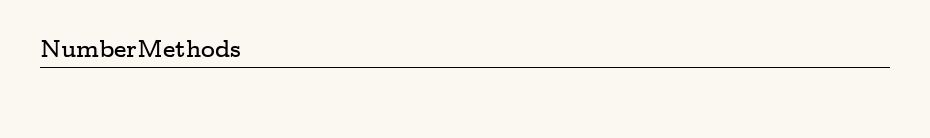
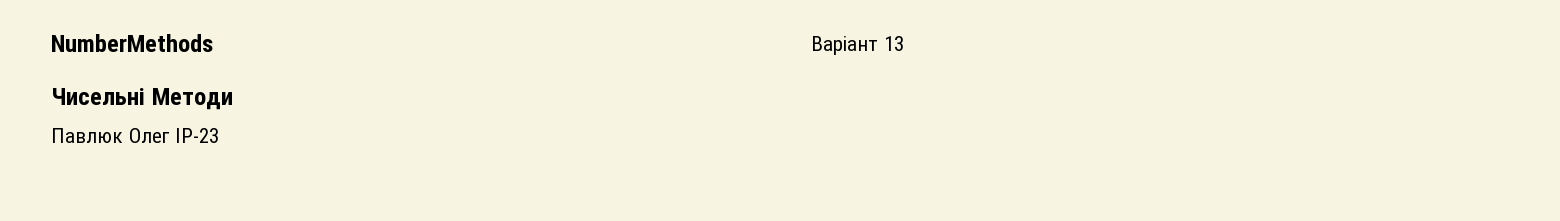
+ Чисельні Методи
+ Павлюк Олег ІР-23
+ Варіант 13

